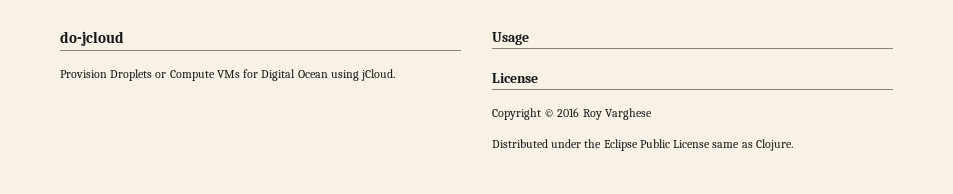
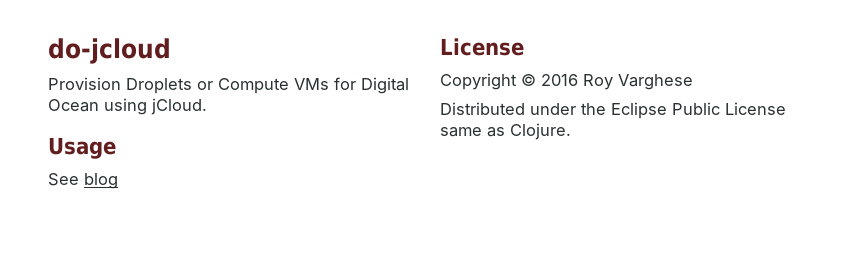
+ See blog

